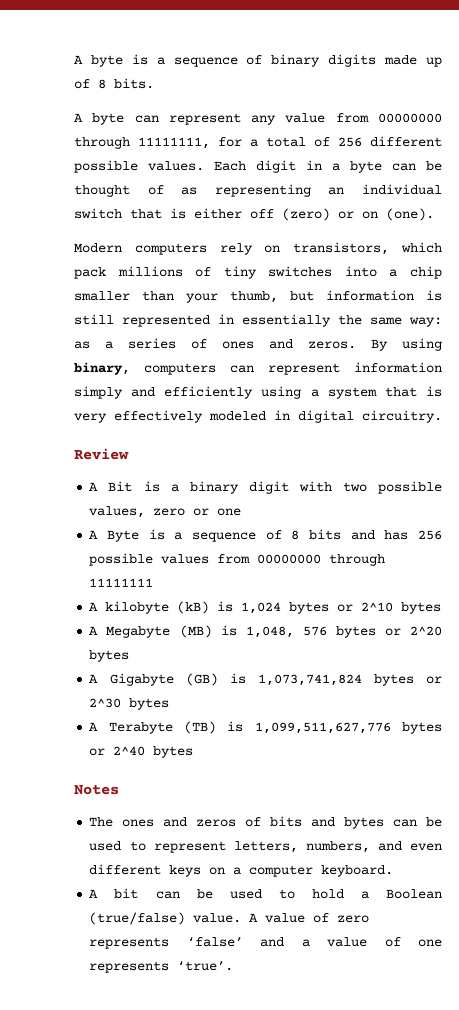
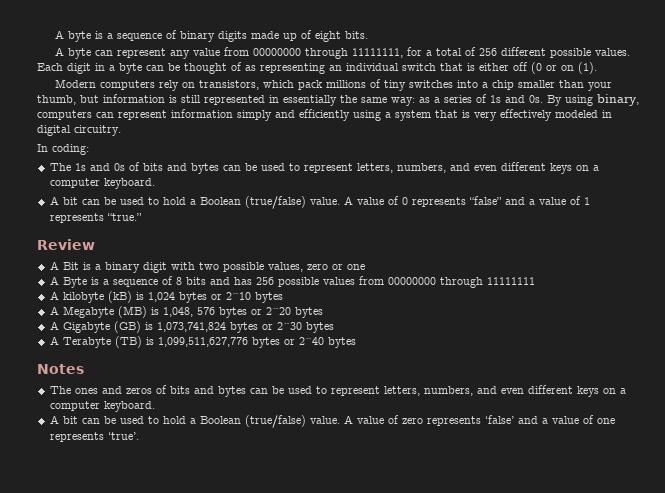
- A byte is a sequence of binary digits made up of 8 bits.
+ A byte is a sequence of binary digits made up of eight bits.
- Each digit in a byte can be thought of as representing an individual switch that is either off (zero) or on (one).
+ Each digit in a byte can be thought of as representing an individual switch that is either off (0 or on (1).
- Modern computers rely on transistors, which pack millions of tiny switches into a chip smaller than your thumb, but information is still represented in essentially the same way: as a series of ones and zeros.
+ Modern computers rely on transistors, which pack millions of tiny switches into a chip smaller than your thumb, but information is still represented in essentially the same way: as a series of 1s and 0s.
+ In coding:
+ The 1s and 0s of bits and bytes can be used to represent letters, numbers, and even different keys on a computer keyboard.
+ A bit can be used to hold a Boolean (true/false) value. A value of 0 represents “false” and a value of 1 represents “true.”

